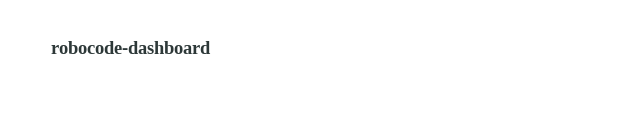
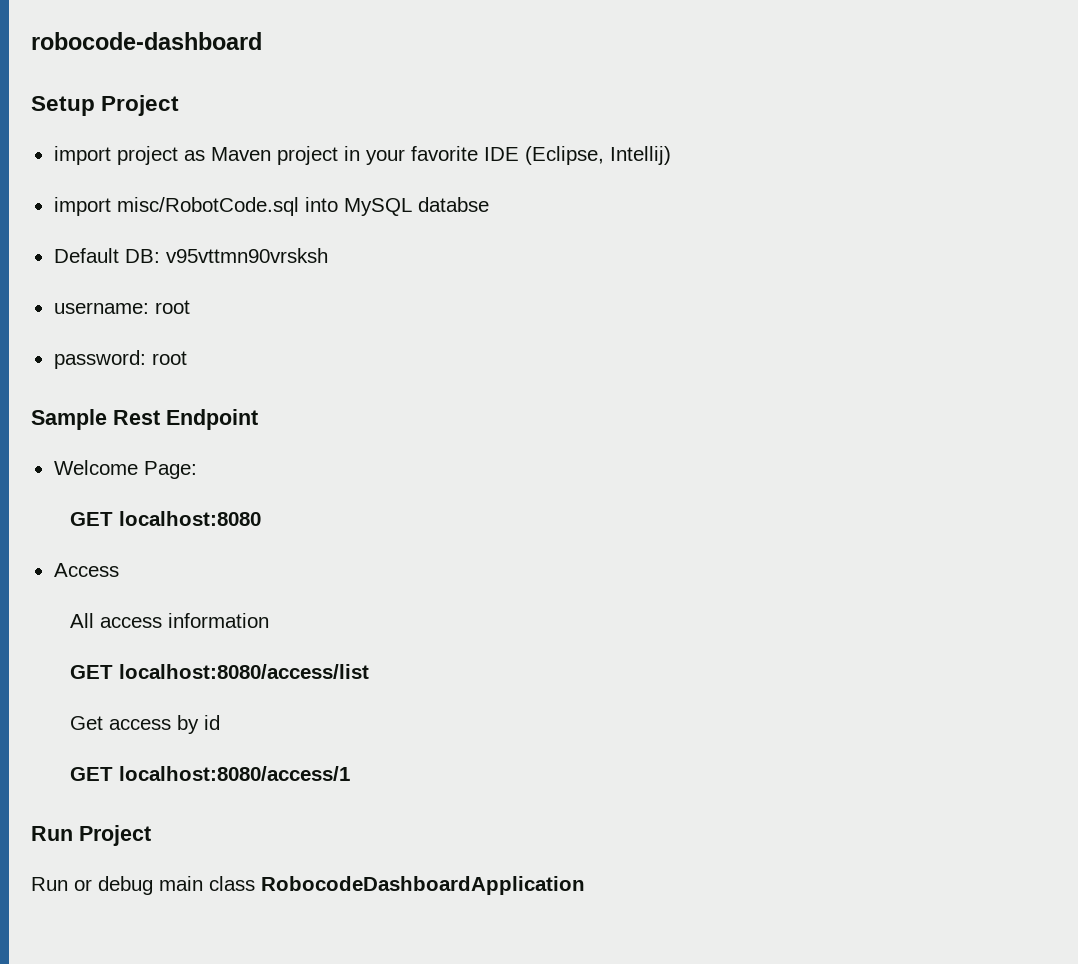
+ Setup Project
+ import project as Maven project in your favorite IDE (Eclipse, Intellij)
+ import misc/RobotCode.sql into MySQL databse
+ Default DB: v95vttmn90vrsksh
+ username: root
+ password: root
+ Sample Rest Endpoint
+ Welcome Page:
+ GET localhost:8080
+ Access
+ All access information
+ GET localhost:8080/access/list
+ Get access by id
+ GET localhost:8080/access/1
+ Run Project
+ Run or debug main class RobocodeDashboardApplication

